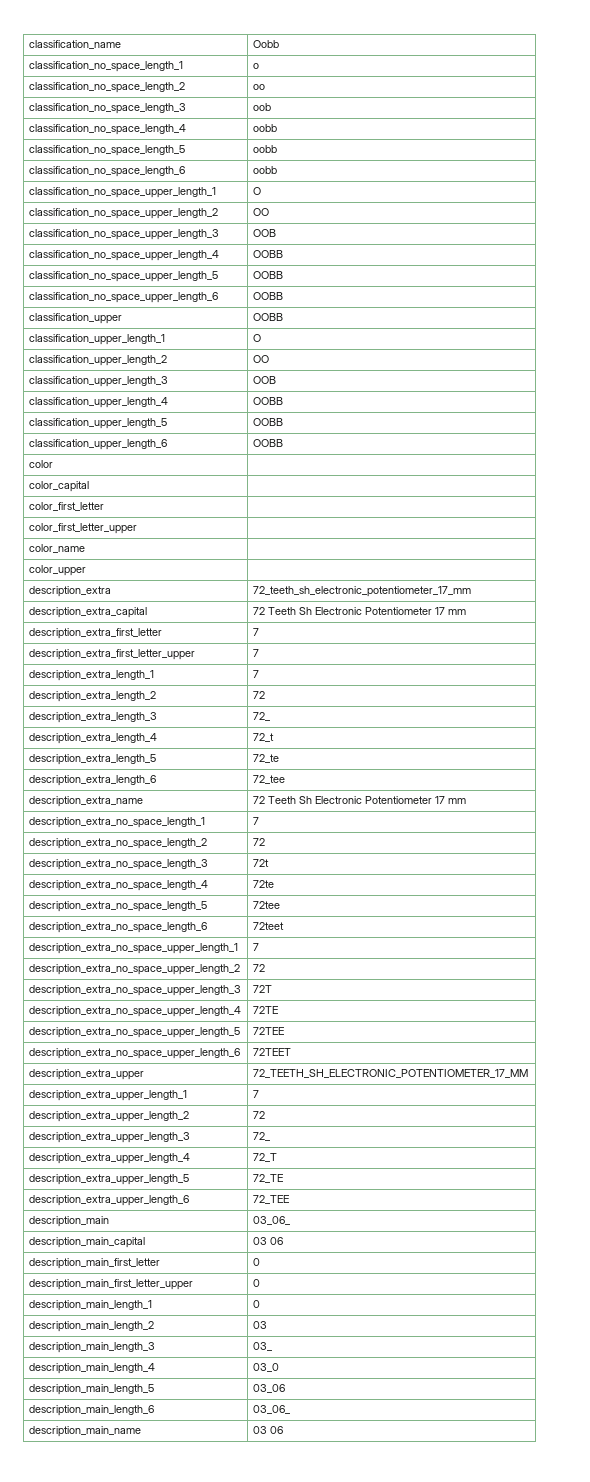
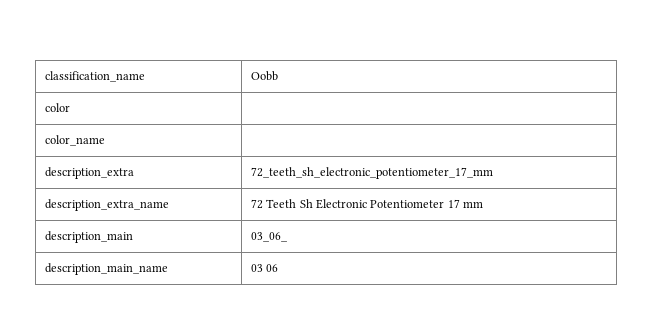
- classification_no_space_length_1 | o
- classification_no_space_length_2 | oo
- classification_no_space_length_3 | oob
- classification_no_space_length_4 | oobb
- classification_no_space_length_5 | oobb
- classification_no_space_length_6 | oobb
- classification_no_space_upper_length_1 | O
- classification_no_space_upper_length_2 | OO
- classification_no_space_upper_length_3 | OOB
- classification_no_space_upper_length_4 | OOBB
- classification_no_space_upper_length_5 | OOBB
- classification_no_space_upper_length_6 | OOBB
- classification_upper | OOBB
- classification_upper_length_1 | O
- classification_upper_length_2 | OO
- classification_upper_length_3 | OOB
- classification_upper_length_4 | OOBB
- classification_upper_length_5 | OOBB
- classification_upper_length_6 | OOBB
  color |
- color_capital |
- color_first_letter |
- color_first_letter_upper |
- color_upper |
- description_extra_capital | 72 Teeth Sh Electronic Potentiometer 17 mm
- description_extra_first_letter | 7
- description_extra_first_letter_upper | 7
- description_extra_length_1 | 7
- description_extra_length_2 | 72
- description_extra_length_3 | 72_
- description_extra_length_4 | 72_t
- description_extra_length_5 | 72_te
- description_extra_length_6 | 72_tee
- description_extra_no_space_length_1 | 7
- description_extra_no_space_length_2 | 72
- description_extra_no_space_length_3 | 72t
- description_extra_no_space_length_4 | 72te
- description_extra_no_space_length_5 | 72tee
- description_extra_no_space_length_6 | 72teet
- description_extra_no_space_upper_length_1 | 7
- description_extra_no_space_upper_length_2 | 72
- description_extra_no_space_upper_length_3 | 72T
- description_extra_no_space_upper_length_4 | 72TE
- description_extra_no_space_upper_length_5 | 72TEE
- description_extra_no_space_upper_length_6 | 72TEET
- description_extra_upper | 72_TEETH_SH_ELECTRONIC_POTENTIOMETER_17_MM
- description_extra_upper_length_1 | 7
- description_extra_upper_length_2 | 72
- description_extra_upper_length_3 | 72_
- description_extra_upper_length_4 | 72_T
- description_extra_upper_length_5 | 72_TE
- description_extra_upper_length_6 | 72_TEE
  description_main | 03_06_
- description_main_capital | 03 06
- description_main_first_letter | 0
- description_main_first_letter_upper | 0
- description_main_length_1 | 0
- description_main_length_2 | 03
- description_main_length_3 | 03_
- description_main_length_4 | 03_0
- description_main_length_5 | 03_06
- description_main_length_6 | 03_06_

